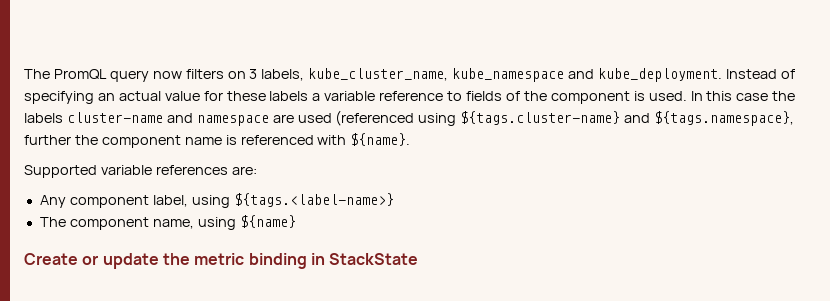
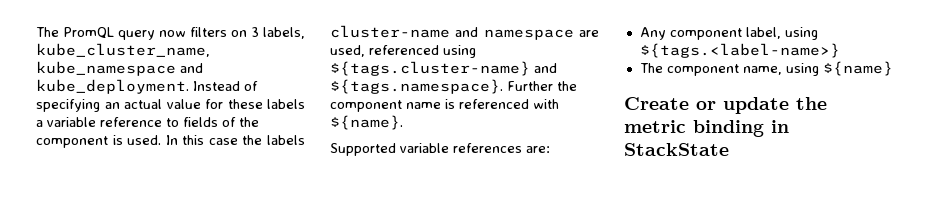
- In this case the labels cluster-name and namespace are used (referenced using ${tags.cluster-name} and ${tags.namespace}, further the component name is referenced with ${name}.
+ In this case the labels cluster-name and namespace are used, referenced using ${tags.cluster-name} and ${tags.namespace}. Further the component name is referenced with ${name}.

